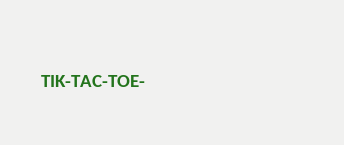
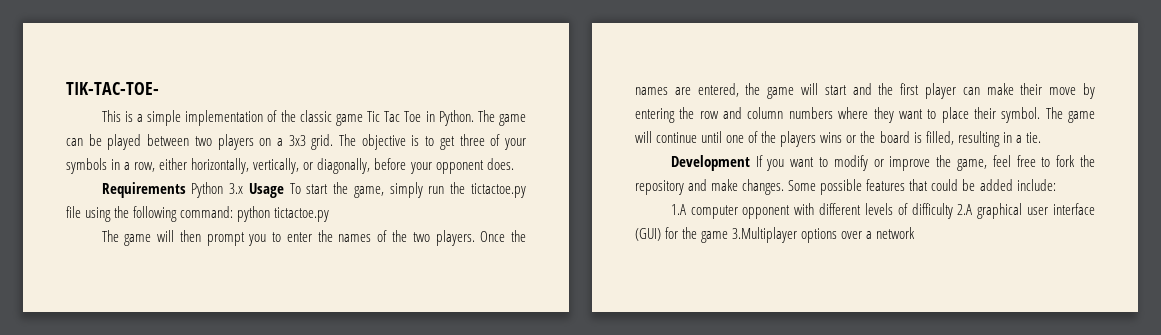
+ This is a simple implementation of the classic game Tic Tac Toe in Python. The game can be played between two players on a 3x3 grid. The objective is to get three of your symbols in a row, either horizontally, vertically, or diagonally, before your opponent does.
+ Requirements Python 3.x Usage To start the game, simply run the tictactoe.py file using the following command: python tictactoe.py
+ The game will then prompt you to enter the names of the two players. Once the names are entered, the game will start and the first player can make their move by entering the row and column numbers where they want to place their symbol. The game will continue until one of the players wins or the board is filled, resulting in a tie.
+ Development If you want to modify or improve the game, feel free to fork the repository and make changes. Some possible features that could be added include:
+ 1.A computer opponent with different levels of difficulty 2.A graphical user interface (GUI) for the game 3.Multiplayer options over a network

